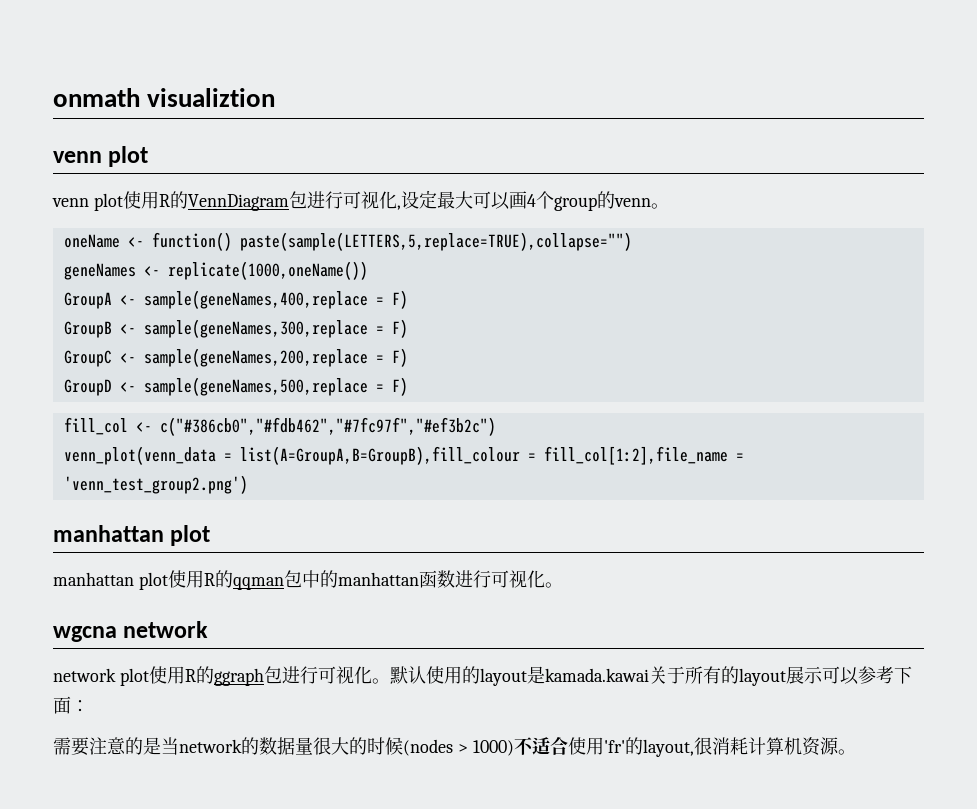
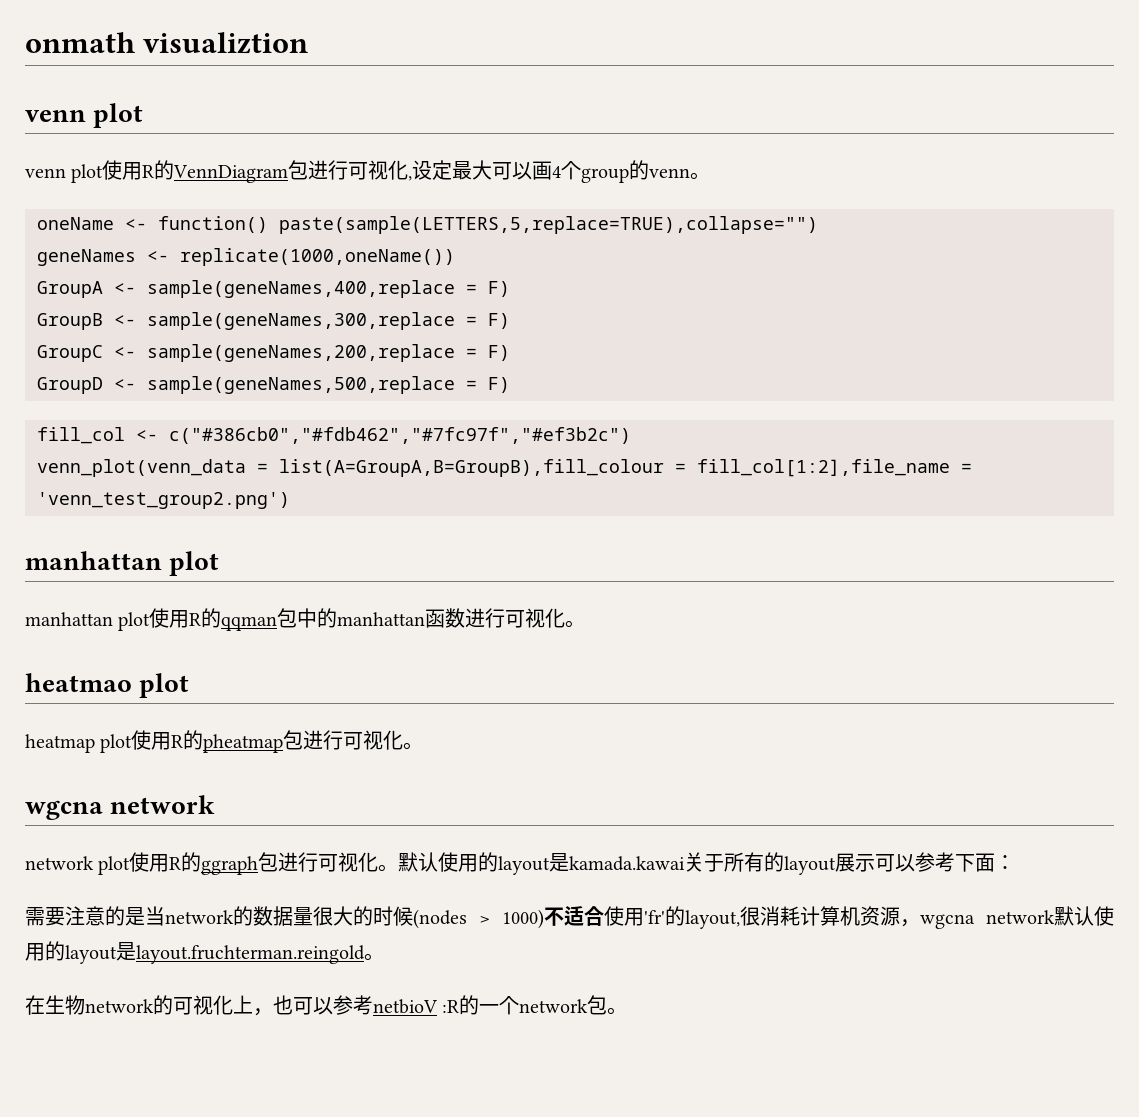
+ heatmao plot
+ heatmap plot使用R的pheatmap包进行可视化。
- 需要注意的是当network的数据量很大的时候(nodes > 1000)不适合使用'fr'的layout,很消耗计算机资源。
+ 需要注意的是当network的数据量很大的时候(nodes > 1000)不适合使用'fr'的layout,很消耗计算机资源，wgcna network默认使用的layout是layout.fruchterman.reingold。
+ 在生物network的可视化上，也可以参考netbioV :R的一个network包。

